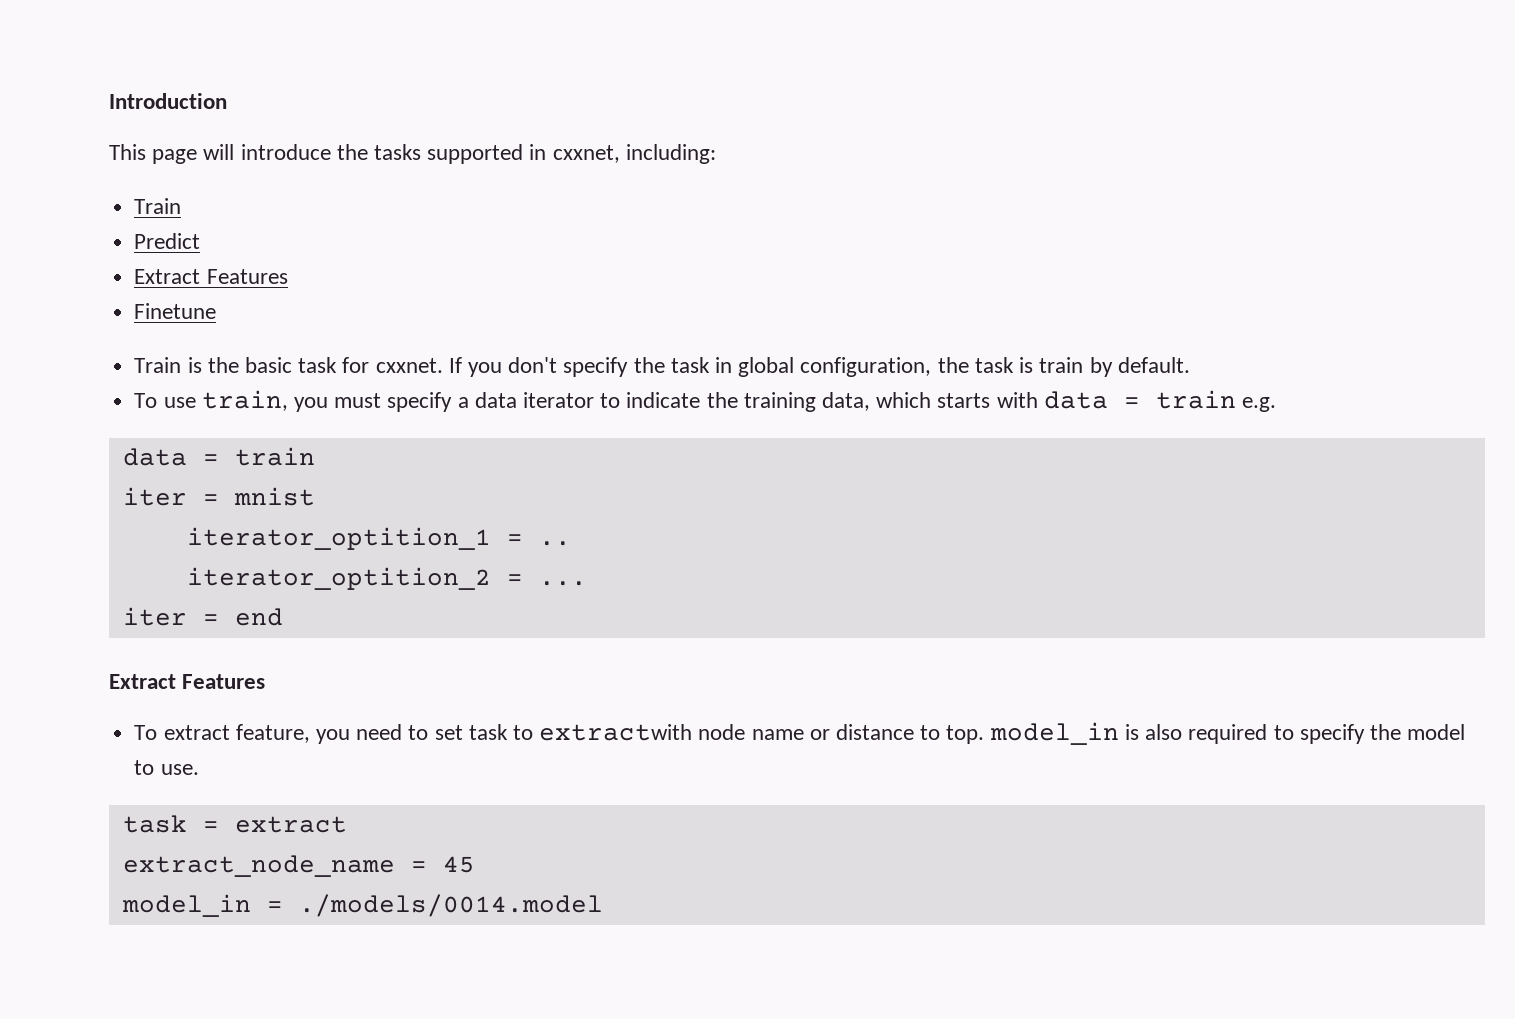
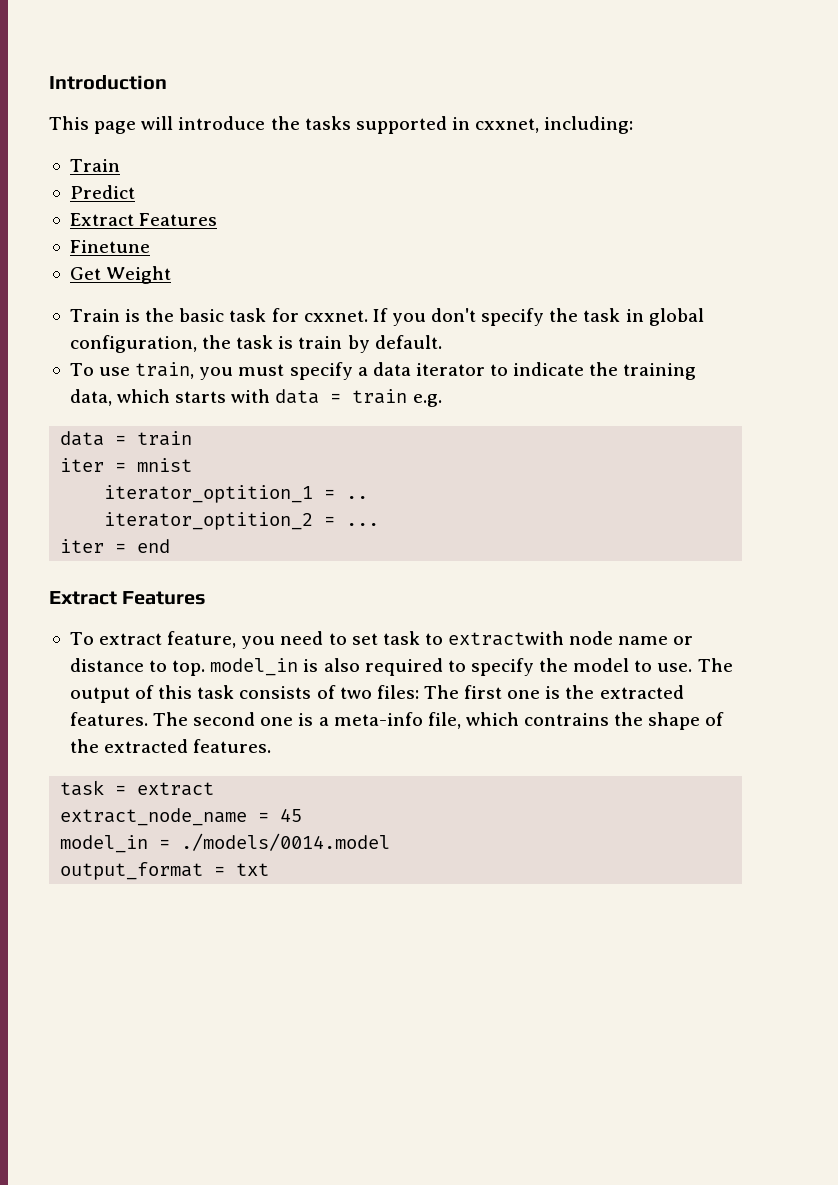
+ Get Weight
+ The output of this task consists of two files: The first one is the extracted features. The second one is a meta-info file, which contrains the shape of the extracted features.
+ output_format = txt

